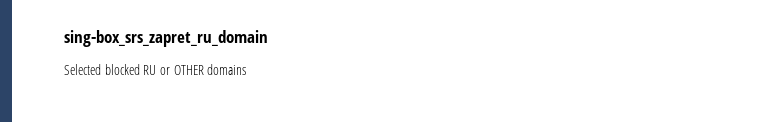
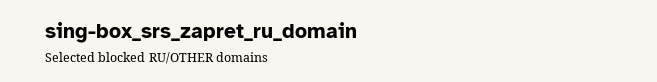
- Selected blocked RU or OTHER domains
+ Selected blocked RU/OTHER domains

